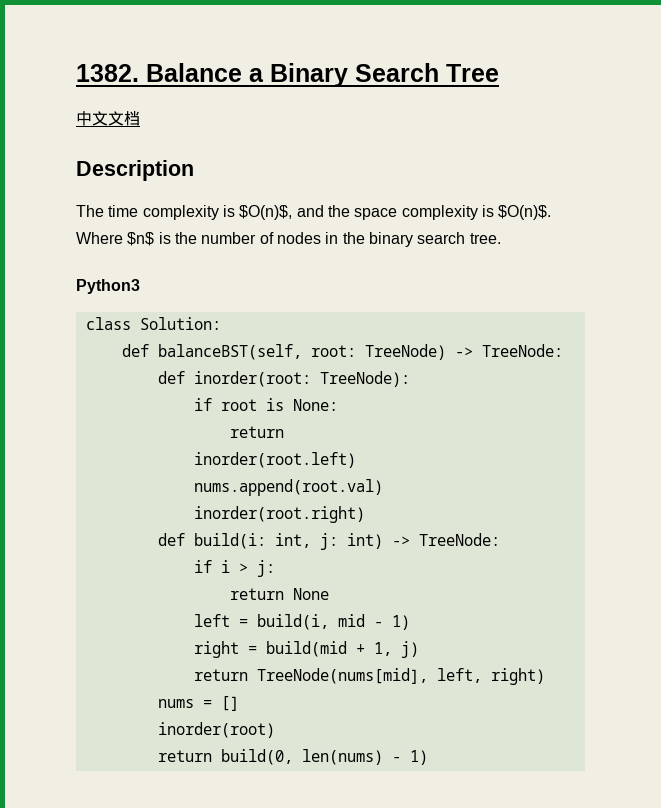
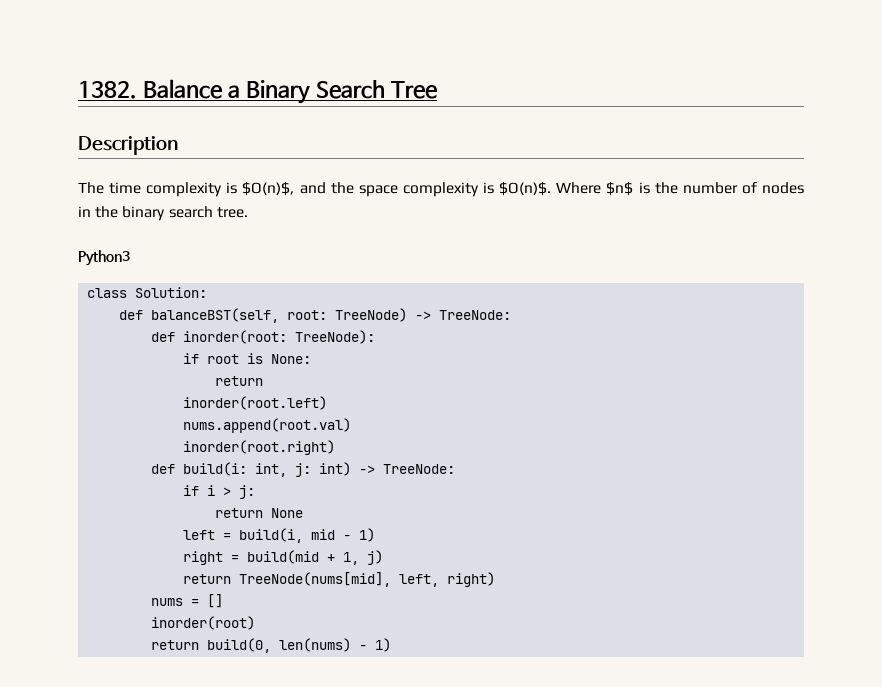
- 中文文档

